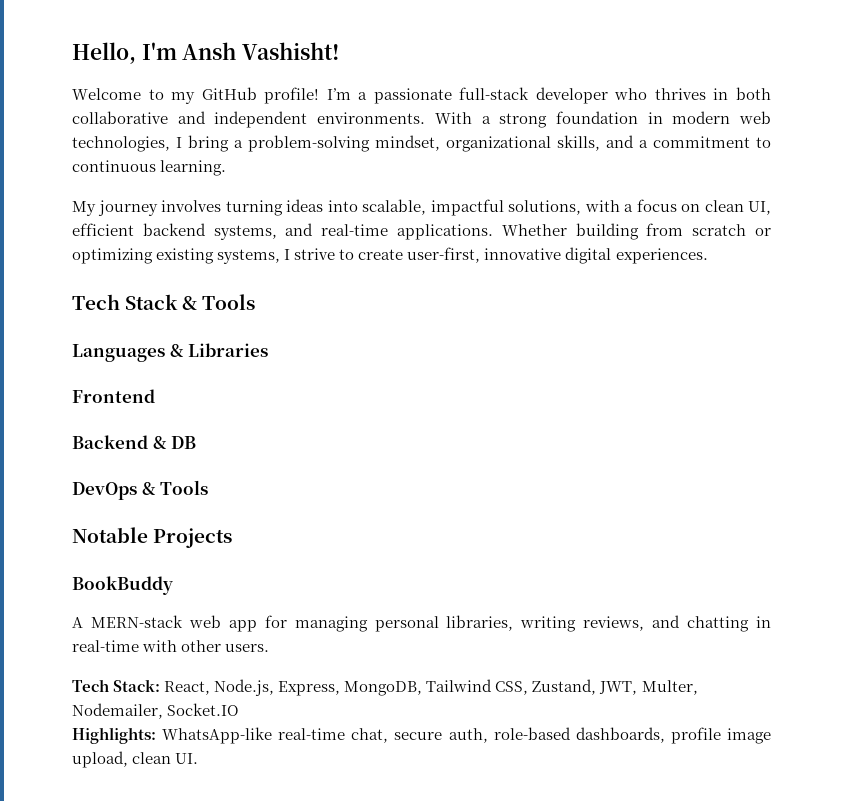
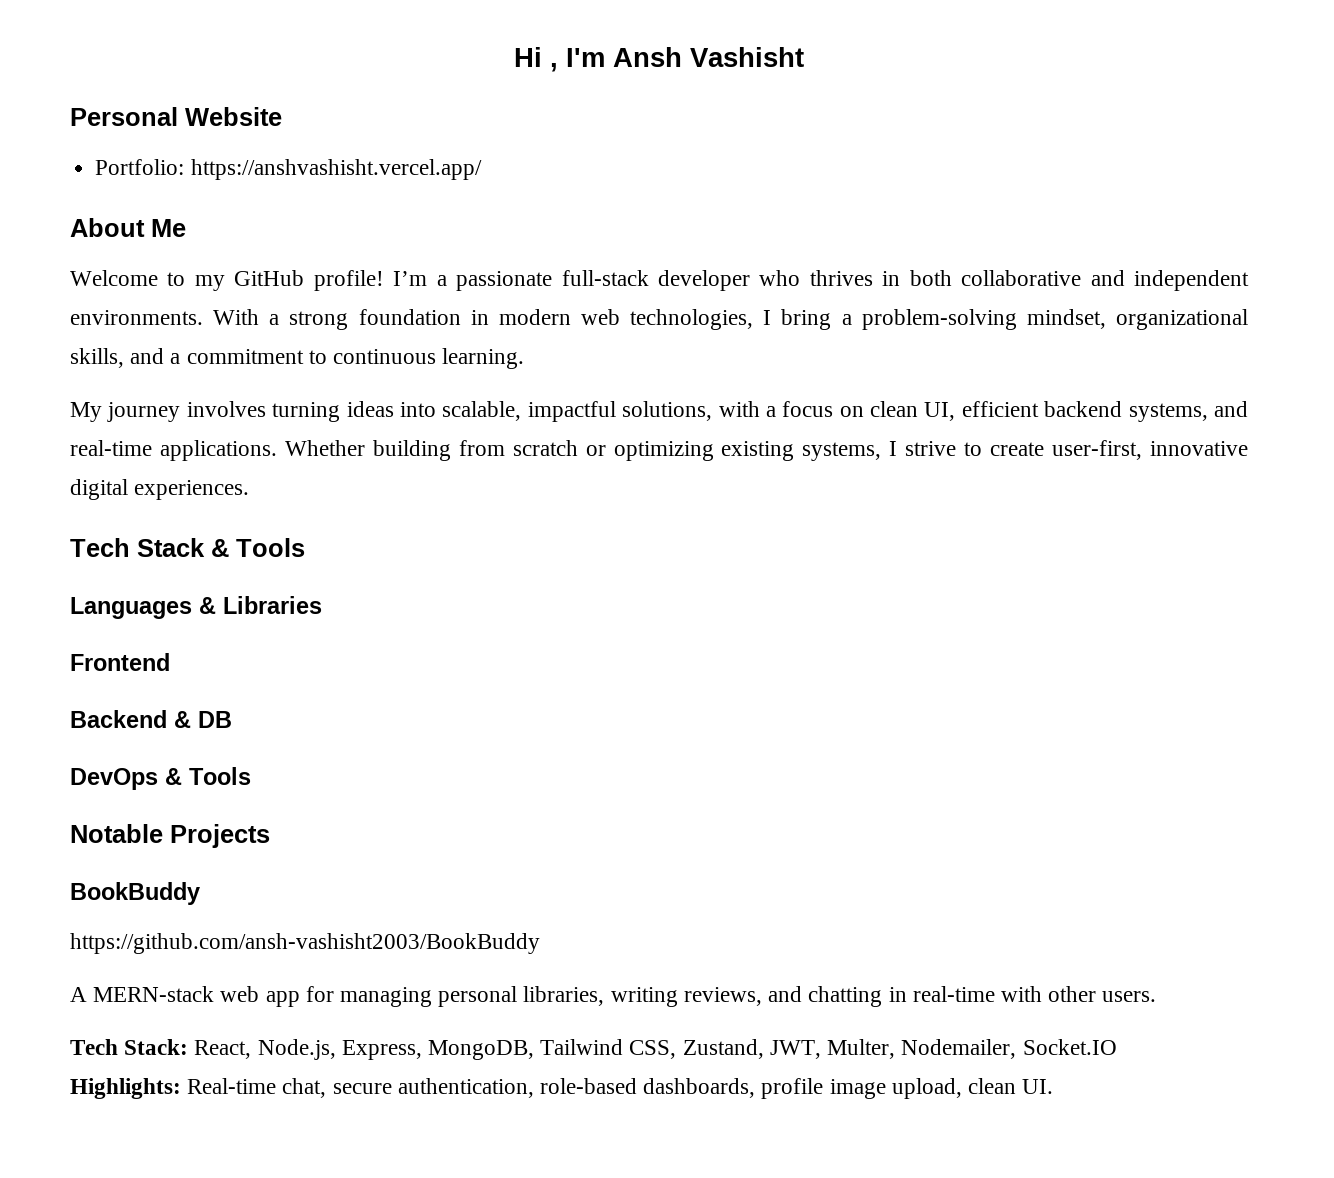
- Hello, I'm Ansh Vashisht!
+ Hi , I'm Ansh Vashisht
+ Personal Website
+ Portfolio: https://anshvashisht.vercel.app/
+ About Me
+ https://github.com/ansh-vashisht2003/BookBuddy
- Highlights: WhatsApp-like real-time chat, secure auth, role-based dashboards, profile image upload, clean UI.
+ Highlights: Real-time chat, secure authentication, role-based dashboards, profile image upload, clean UI.

